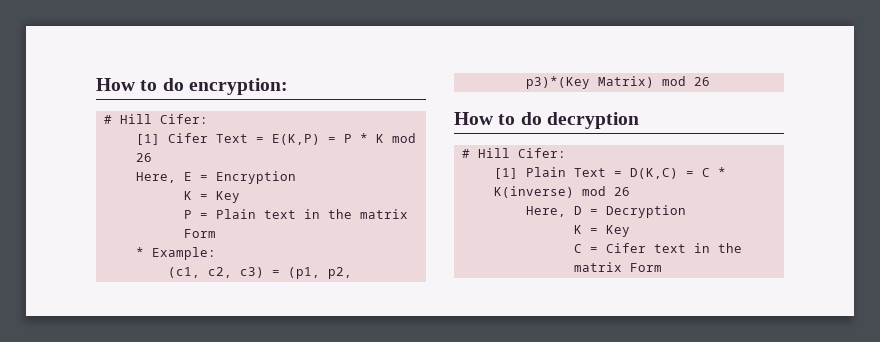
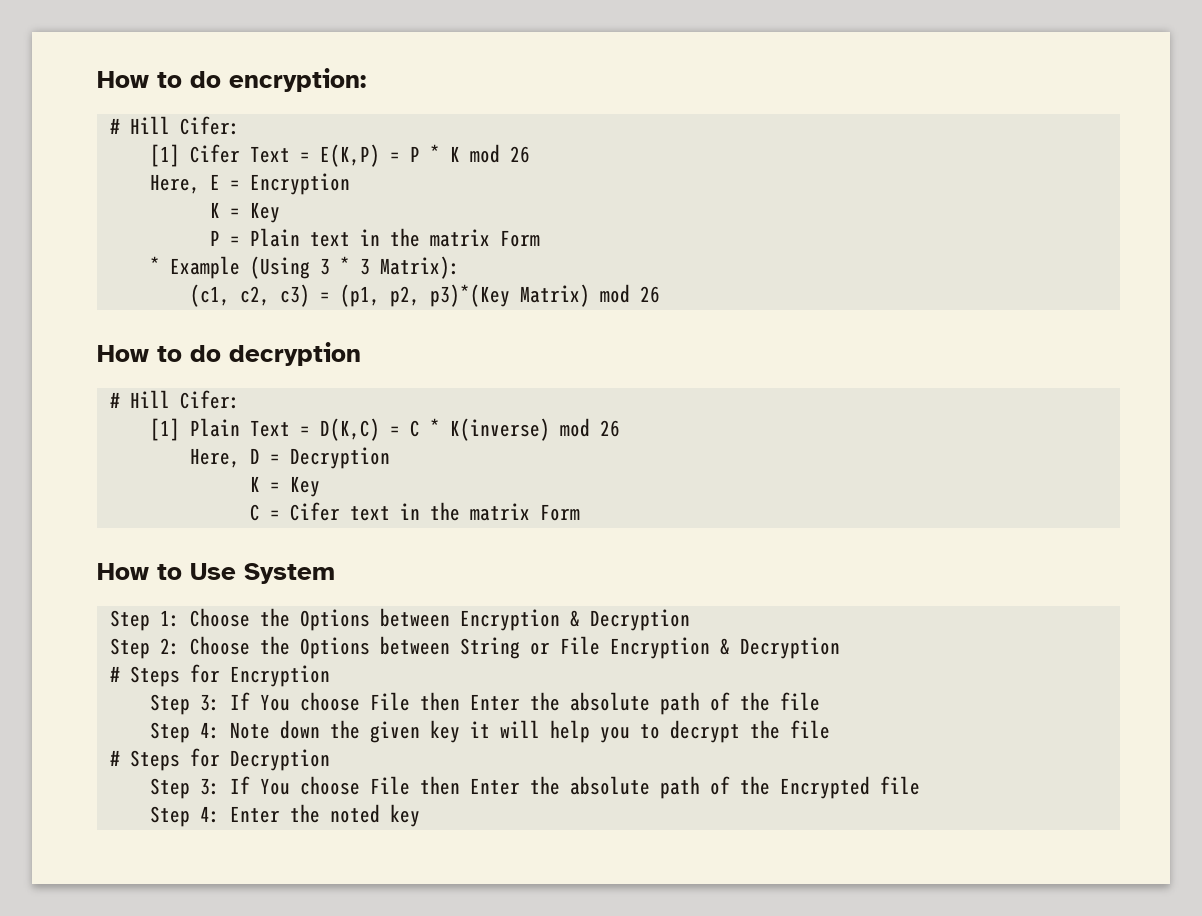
- * Example:
+ * Example (Using 3 * 3 Matrix):
+ How to Use System
+ Step 1: Choose the Options between Encryption & Decryption
+ Step 2: Choose the Options between String or File Encryption & Decryption
+ # Steps for Encryption
+ Step 3: If You choose File then Enter the absolute path of the file
+ Step 4: Note down the given key it will help you to decrypt the file
+ # Steps for Decryption
+ Step 3: If You choose File then Enter the absolute path of the Encrypted file
+ Step 4: Enter the noted key

